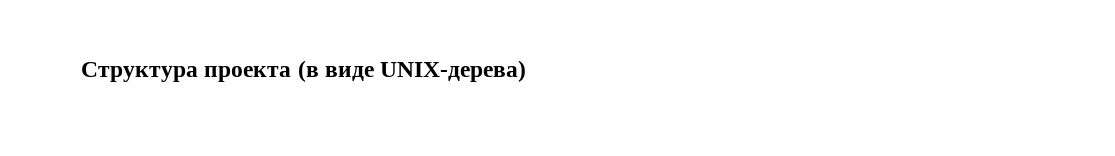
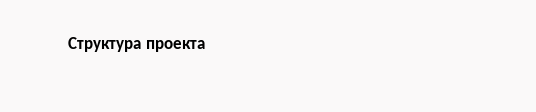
- Структура проекта (в виде UNIX-дерева)
+ Структура проекта

